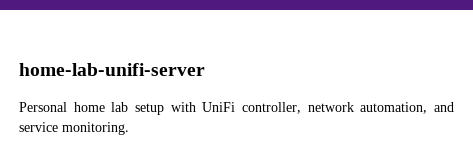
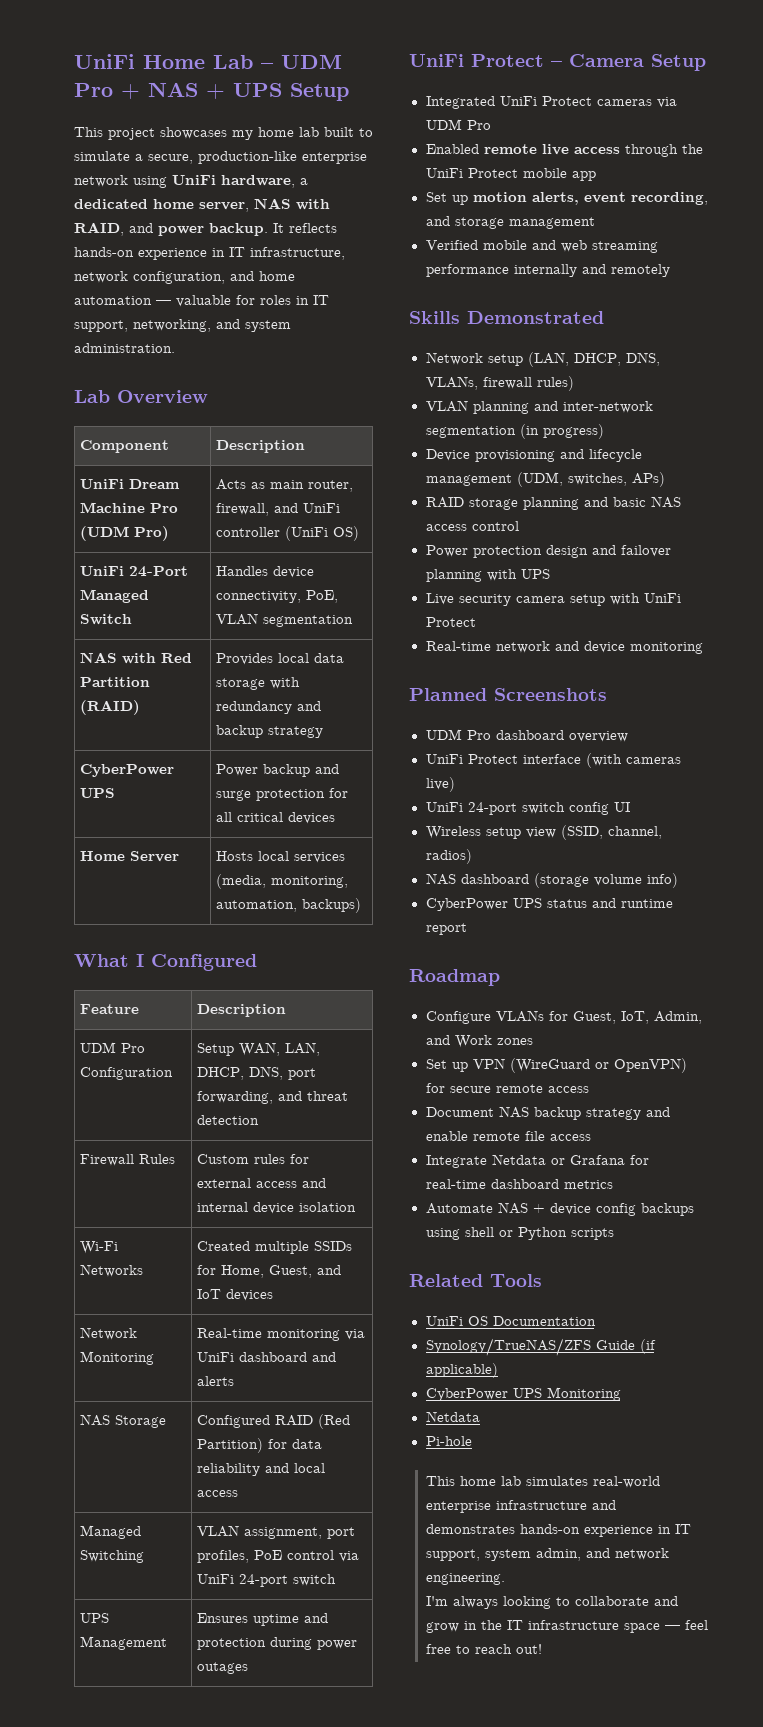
- home-lab-unifi-server
- Personal home lab setup with UniFi controller, network automation, and service monitoring.
+ UniFi Home Lab – UDM Pro + NAS + UPS Setup
+ This project showcases my home lab built to simulate a secure, production-like enterprise network using UniFi hardware, a dedicated home server, NAS with RAID, and power backup. It reflects hands-on experience in IT infrastructure, network configuration, and home automation — valuable for roles in IT support, networking, and system administration.
+ Lab Overview
+ Component | Description
+ UniFi Dream Machine Pro (UDM Pro) | Acts as main router, firewall, and UniFi controller (UniFi OS)
+ UniFi 24-Port Managed Switch | Handles device connectivity, PoE, VLAN segmentation
+ NAS with Red Partition (RAID) | Provides local data storage with redundancy and backup strategy
+ CyberPower UPS | Power backup and surge protection for all critical devices
+ Home Server | Hosts local services (media, monitoring, automation, backups)
+ What I Configured
+ Feature | Description
+ UDM Pro Configuration | Setup WAN, LAN, DHCP, DNS, port forwarding, and threat detection
+ Firewall Rules | Custom rules for external access and internal device isolation
+ Wi-Fi Networks | Created multiple SSIDs for Home, Guest, and IoT devices
+ Network Monitoring | Real-time monitoring via UniFi dashboard and alerts
+ NAS Storage | Configured RAID (Red Partition) for data reliability and local access
+ Managed Switching | VLAN assignment, port profiles, PoE control via UniFi 24-port switch
+ UPS Management | Ensures uptime and protection during power outages
+ UniFi Protect – Camera Setup
+ Integrated UniFi Protect cameras via UDM Pro
+ Enabled remote live access through the UniFi Protect mobile app
+ Set up motion alerts, event recording, and storage management
+ Verified mobile and web streaming performance internally and remotely
+ Skills Demonstrated
+ Network setup (LAN, DHCP, DNS, VLANs, firewall rules)
+ VLAN planning and inter-network segmentation (in progress)
+ Device provisioning and lifecycle management (UDM, switches, APs)
+ RAID storage planning and basic NAS access control
+ Power protection design and failover planning with UPS
+ Live security camera setup with UniFi Protect
+ Real-time network and device monitoring
+ Planned Screenshots
+ UDM Pro dashboard overview
+ UniFi Protect interface (with cameras live)
+ UniFi 24-port switch config UI
+ Wireless setup view (SSID, channel, radios)
+ NAS dashboard (storage volume info)
+ CyberPower UPS status and runtime report
+ Roadmap
+ Configure VLANs for Guest, IoT, Admin, and Work zones
+ Set up VPN (WireGuard or OpenVPN) for secure remote access
+ Document NAS backup strategy and enable remote file access
+ Integrate Netdata or Grafana for real-time dashboard metrics
+ Automate NAS + device config backups using shell or Python scripts
+ Related Tools
+ UniFi OS Documentation
+ Synology/TrueNAS/ZFS Guide (if applicable)
+ CyberPower UPS Monitoring
+ Netdata
+ Pi-hole
+ This home lab simulates real-world enterprise infrastructure and demonstrates hands-on experience in IT support, system admin, and network engineering.
+ I'm always looking to collaborate and grow in the IT infrastructure space — feel free to reach out!

